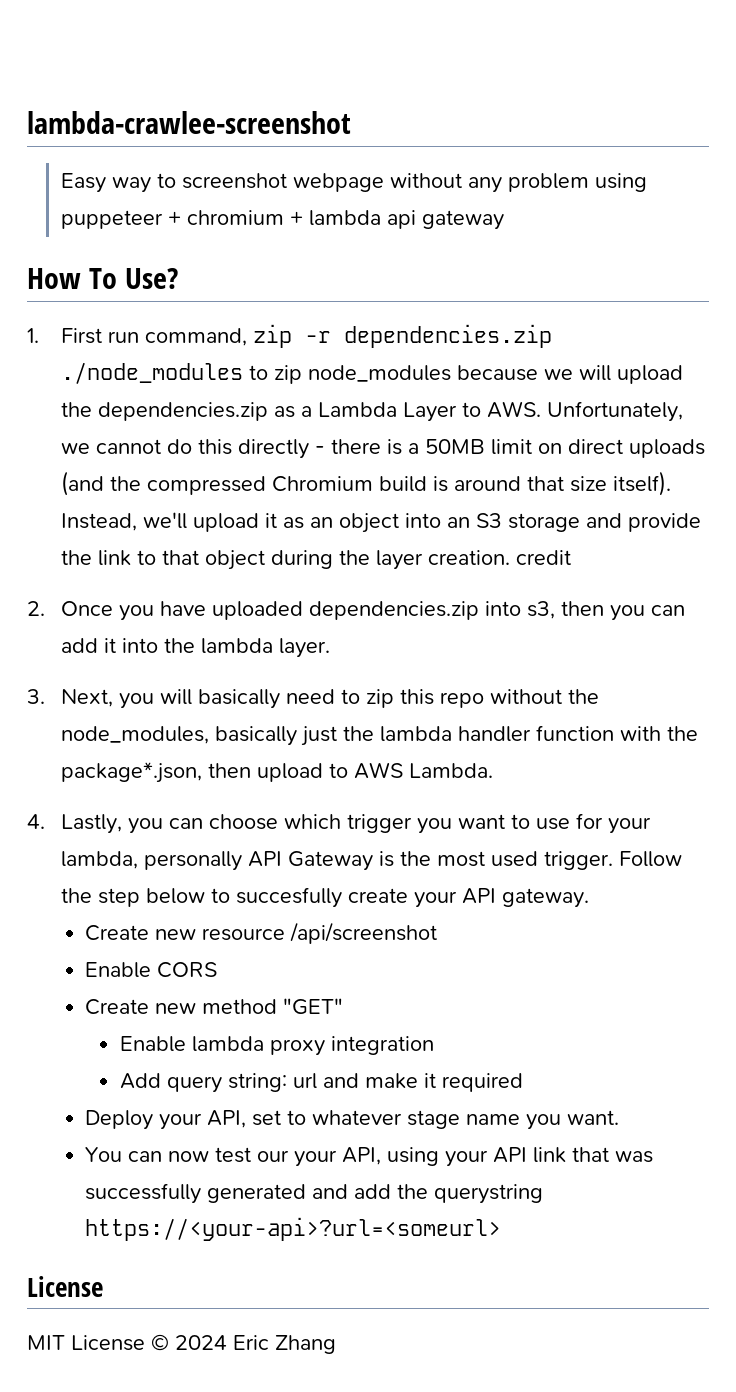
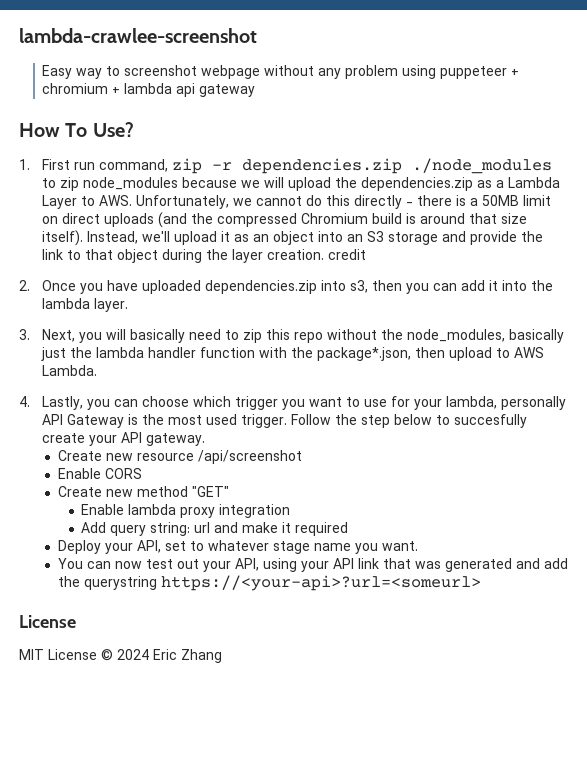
- You can now test our your API, using your API link that was successfully generated and add the querystring https://<your-api>?url=<someurl>
+ You can now test out your API, using your API link that was generated and add the querystring https://<your-api>?url=<someurl>

